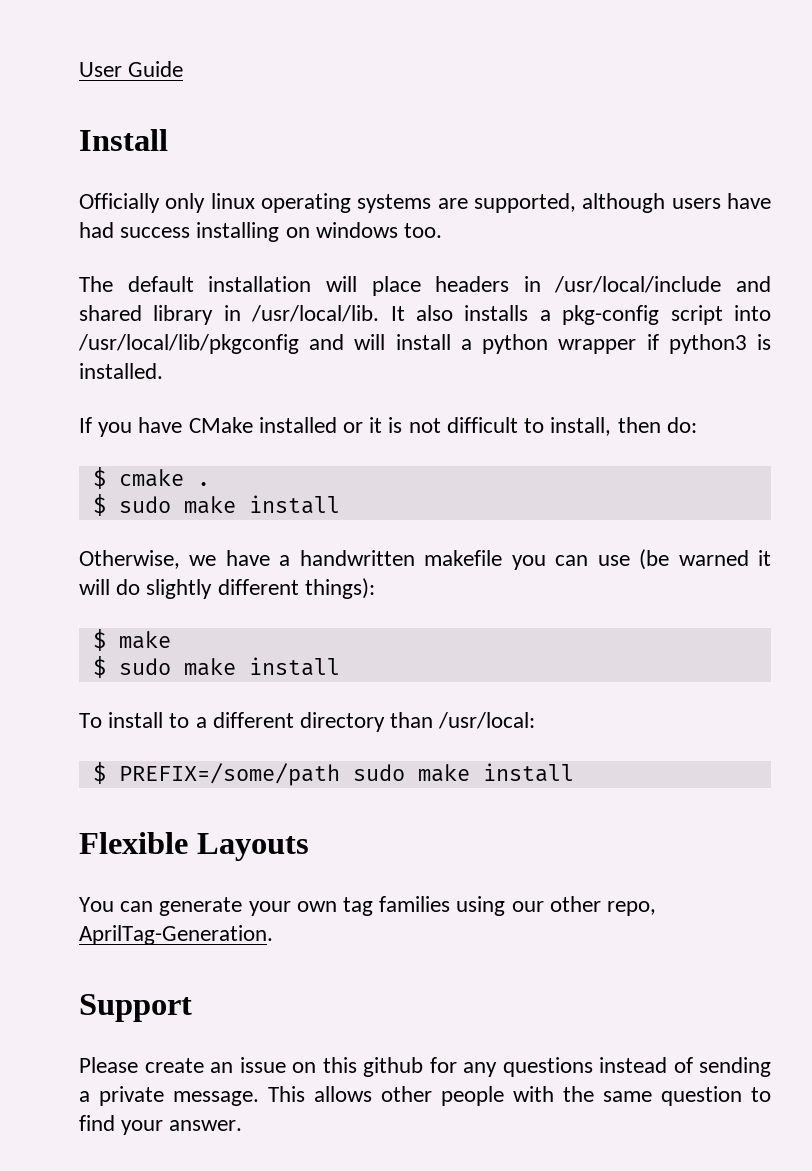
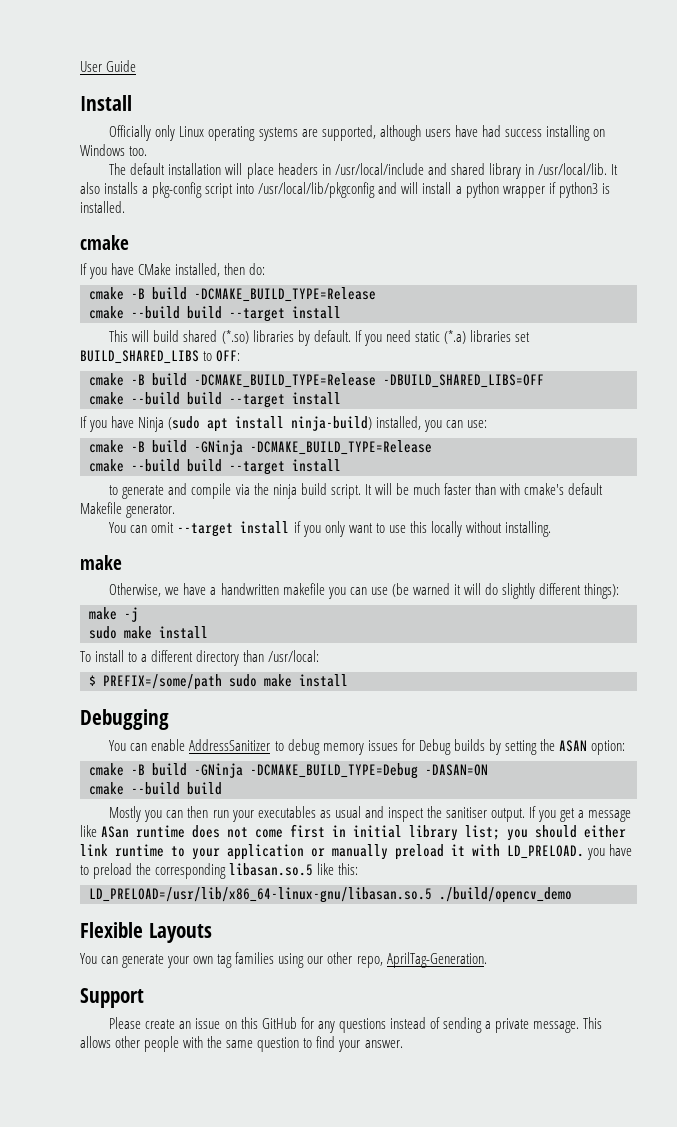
- Officially only linux operating systems are supported, although users have had success installing on windows too.
+ Officially only Linux operating systems are supported, although users have had success installing on Windows too.
  It also installs a pkg-config script into /usr/local/lib/pkgconfig and will install a python wrapper if python3 is installed.
+ cmake
- If you have CMake installed or it is not difficult to install, then do:
- $ cmake .
- $ sudo make install
+ If you have CMake installed, then do:
+ cmake -B build -DCMAKE_BUILD_TYPE=Release
+ cmake --build build --target install
+ This will build shared (*.so) libraries by default. If you need static (*.a) libraries set BUILD_SHARED_LIBS to OFF:
+ cmake -B build -DCMAKE_BUILD_TYPE=Release -DBUILD_SHARED_LIBS=OFF
+ cmake --build build --target install
+ If you have Ninja (sudo apt install ninja-build) installed, you can use:
+ cmake -B build -GNinja -DCMAKE_BUILD_TYPE=Release
+ cmake --build build --target install
+ to generate and compile via the ninja build script. It will be much faster than with cmake's default Makefile generator.
+ You can omit --target install if you only want to use this locally without installing.
+ make
- $ make
- $ sudo make install
+ make -j
+ sudo make install
+ Debugging
+ You can enable AddressSanitizer to debug memory issues for Debug builds by setting the ASAN option:
+ cmake -B build -GNinja -DCMAKE_BUILD_TYPE=Debug -DASAN=ON
+ cmake --build build
+ Mostly you can then run your executables as usual and inspect the sanitiser output. If you get a message like ASan runtime does not come first in initial library list; you should either link runtime to your application or manually preload it with LD_PRELOAD. you have to preload the corresponding libasan.so.5 like this:
+ LD_PRELOAD=/usr/lib/x86_64-linux-gnu/libasan.so.5 ./build/opencv_demo
- Please create an issue on this github for any questions instead of sending a private message.
+ Please create an issue on this GitHub for any questions instead of sending a private message.

